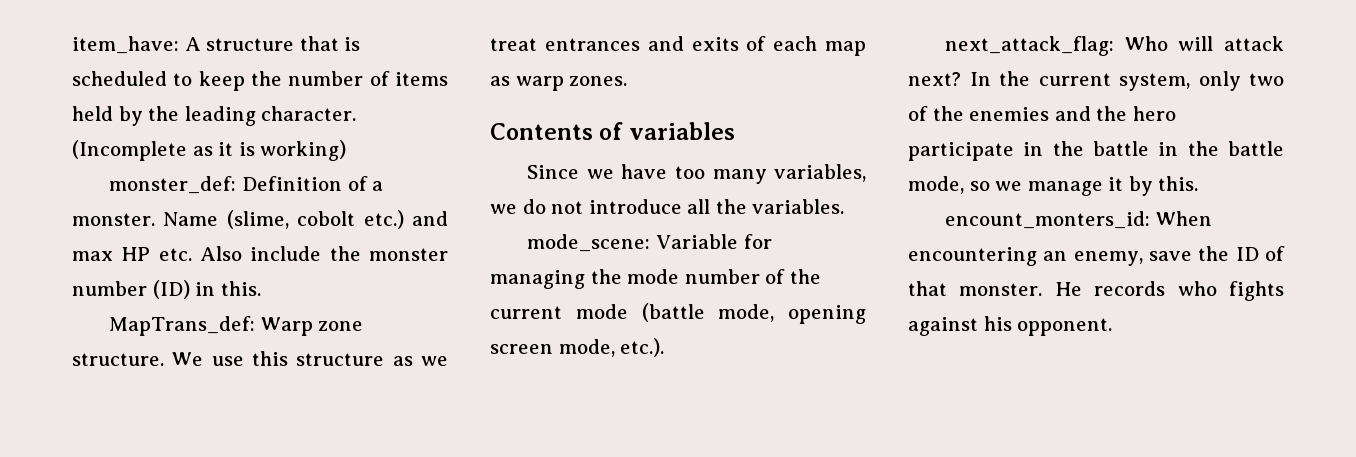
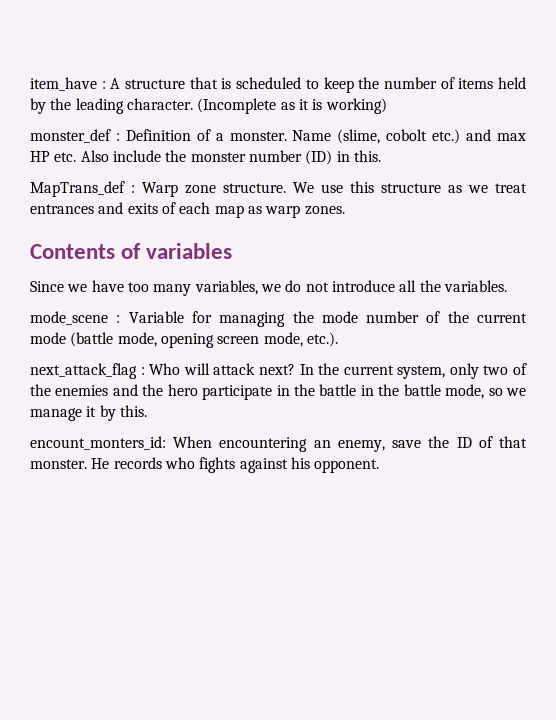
- item_have: A structure that is scheduled to keep the number of items held by the leading character.
+ item_have : A structure that is scheduled to keep the number of items held by the leading character.
- monster_def: Definition of a monster.
+ monster_def : Definition of a monster.
- MapTrans_def: Warp zone structure.
+ MapTrans_def : Warp zone structure.
- mode_scene: Variable for managing the mode number of the current mode (battle mode, opening screen mode, etc.).
+ mode_scene : Variable for managing the mode number of the current mode (battle mode, opening screen mode, etc.).
- next_attack_flag: Who will attack next?
+ next_attack_flag : Who will attack next?

